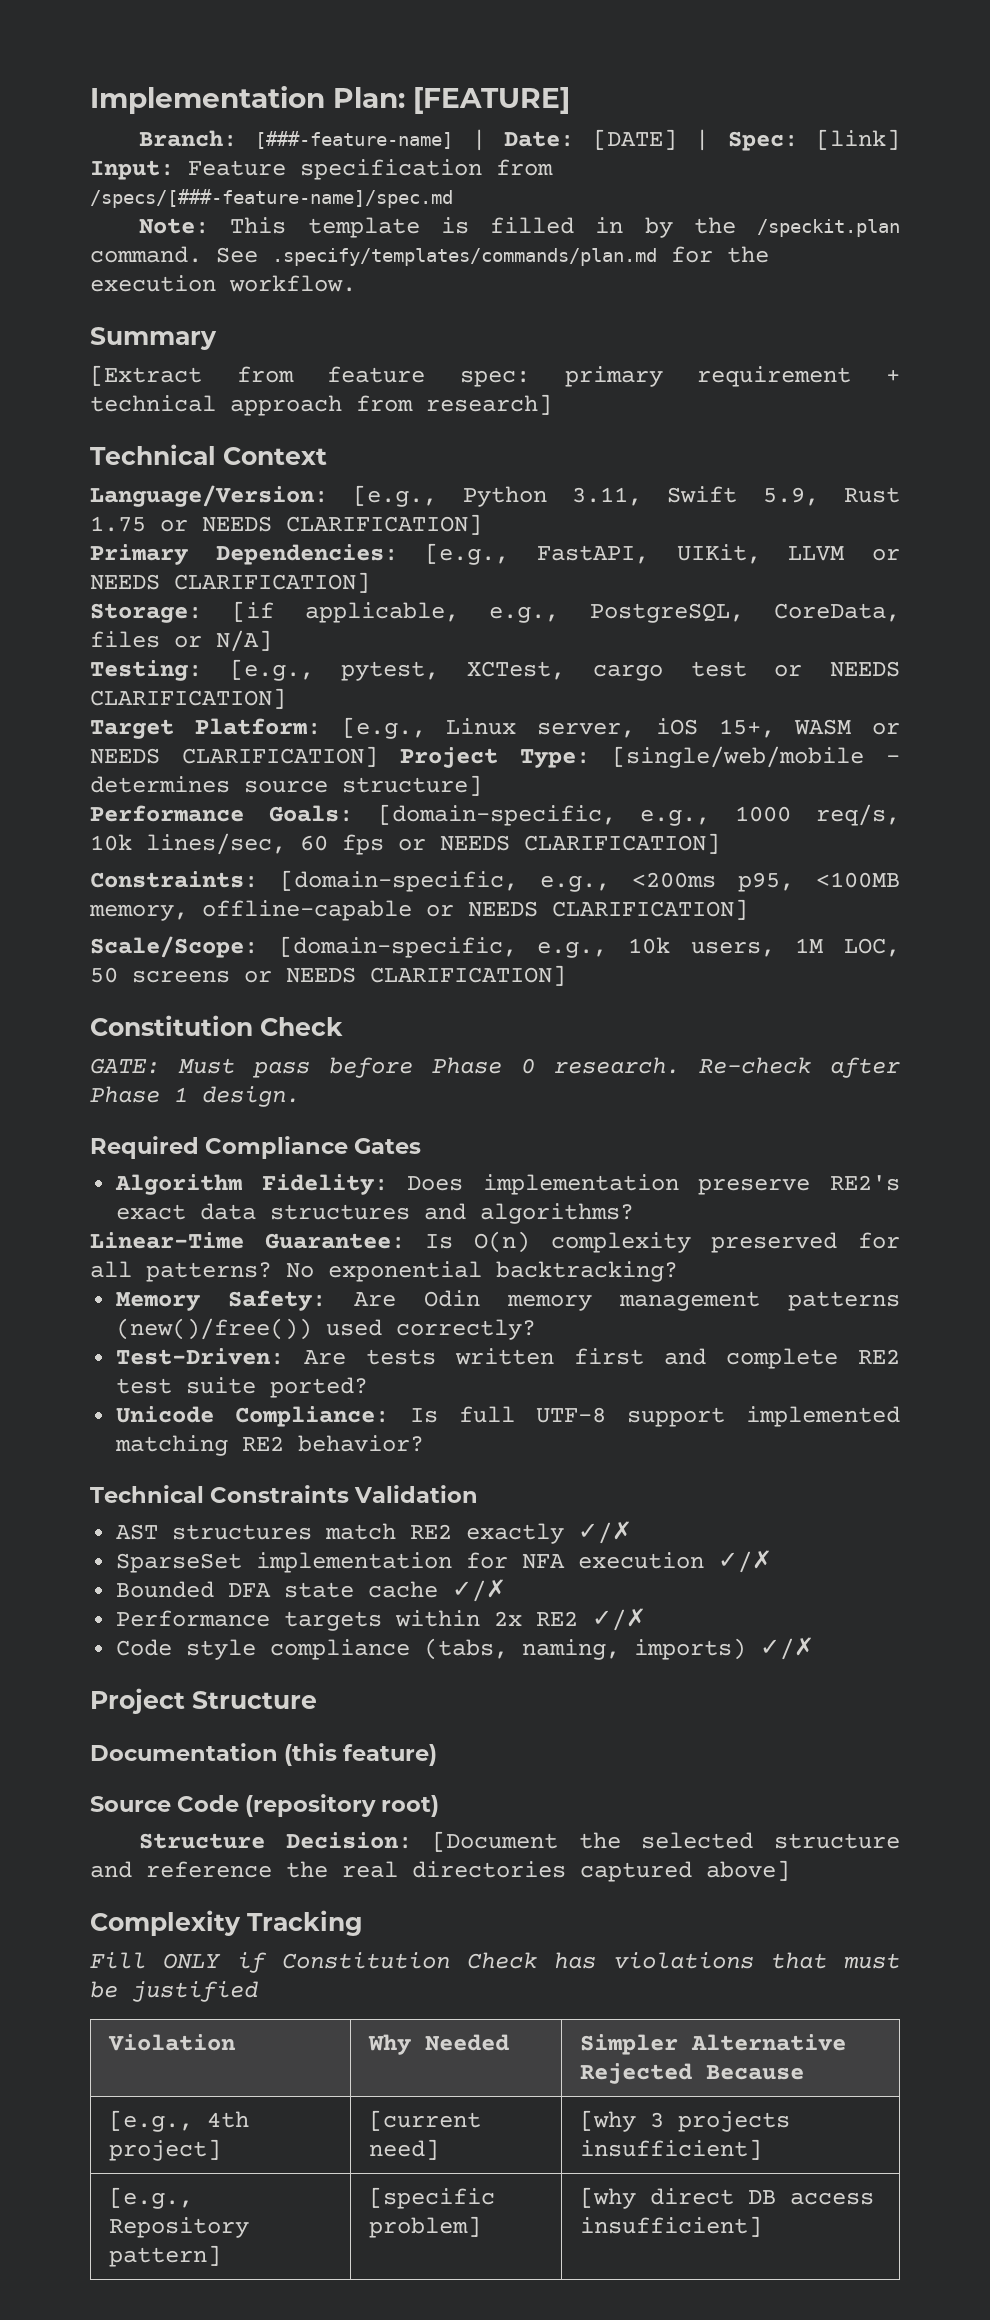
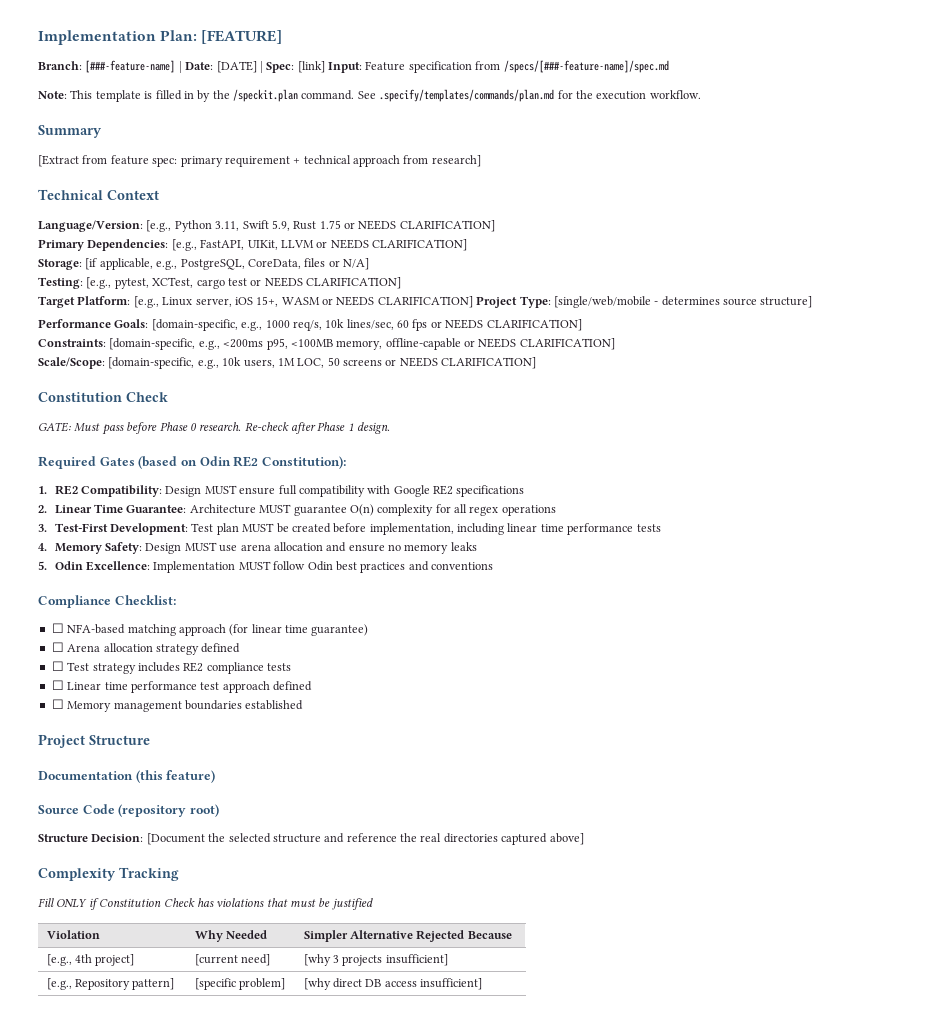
- Required Compliance Gates
- Algorithm Fidelity: Does implementation preserve RE2's exact data structures and algorithms?
- Linear-Time Guarantee: Is O(n) complexity preserved for all patterns? No exponential backtracking?
- Memory Safety: Are Odin memory management patterns (new()/free()) used correctly?
- Test-Driven: Are tests written first and complete RE2 test suite ported?
- Unicode Compliance: Is full UTF-8 support implemented matching RE2 behavior?
- Technical Constraints Validation
- AST structures match RE2 exactly ✓/✗
- SparseSet implementation for NFA execution ✓/✗
- Bounded DFA state cache ✓/✗
- Performance targets within 2x RE2 ✓/✗
- Code style compliance (tabs, naming, imports) ✓/✗
+ Required Gates (based on Odin RE2 Constitution):
+ 1. RE2 Compatibility: Design MUST ensure full compatibility with Google RE2 specifications
+ 2. Linear Time Guarantee: Architecture MUST guarantee O(n) complexity for all regex operations
+ 3. Test-First Development: Test plan MUST be created before implementation, including linear time performance tests
+ 4. Memory Safety: Design MUST use arena allocation and ensure no memory leaks
+ 5. Odin Excellence: Implementation MUST follow Odin best practices and conventions
+ Compliance Checklist:
+ ☐ NFA-based matching approach (for linear time guarantee)
+ ☐ Arena allocation strategy defined
+ ☐ Test strategy includes RE2 compliance tests
+ ☐ Linear time performance test approach defined
+ ☐ Memory management boundaries established

